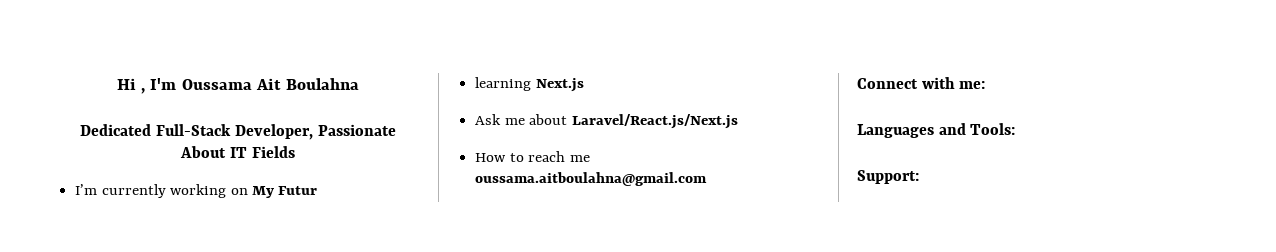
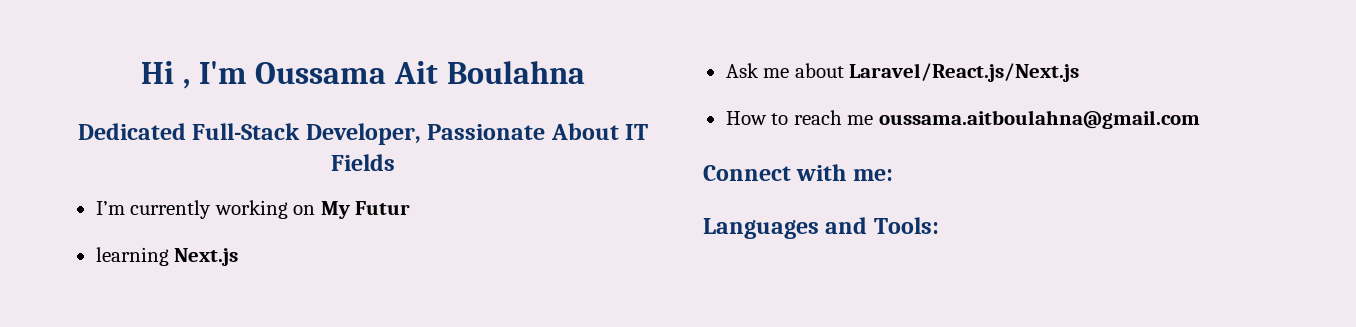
- Support:

